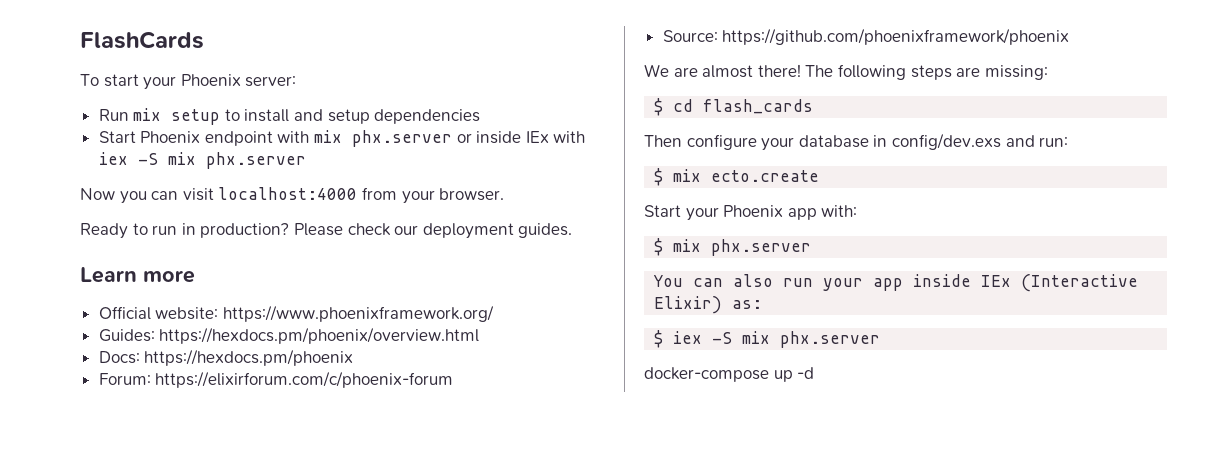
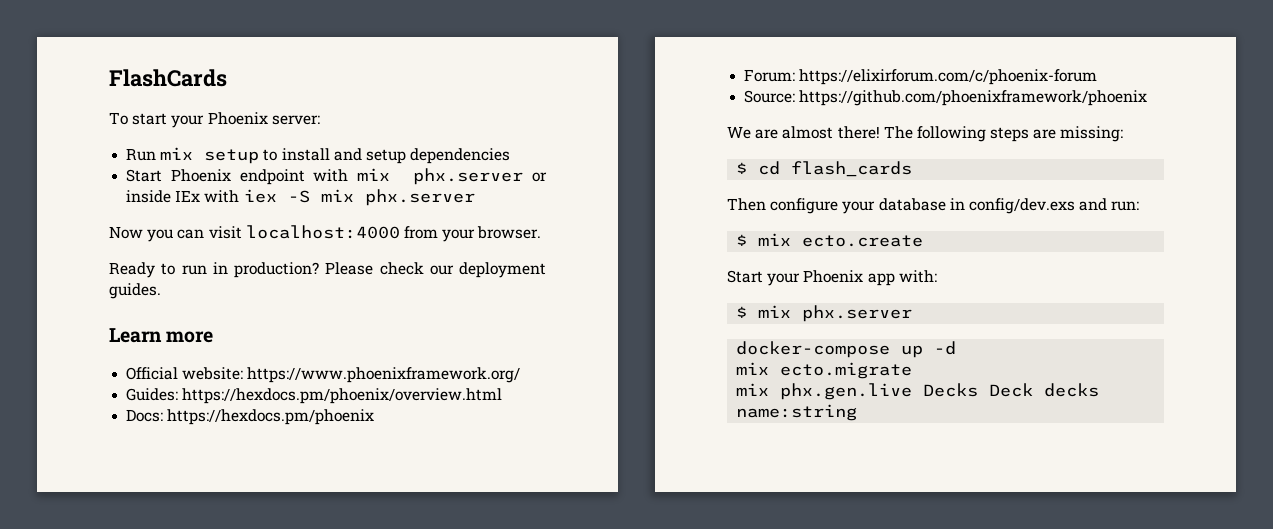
- You can also run your app inside IEx (Interactive Elixir) as:
- $ iex -S mix phx.server
  docker-compose up -d
+ mix ecto.migrate
+ mix phx.gen.live Decks Deck decks name:string

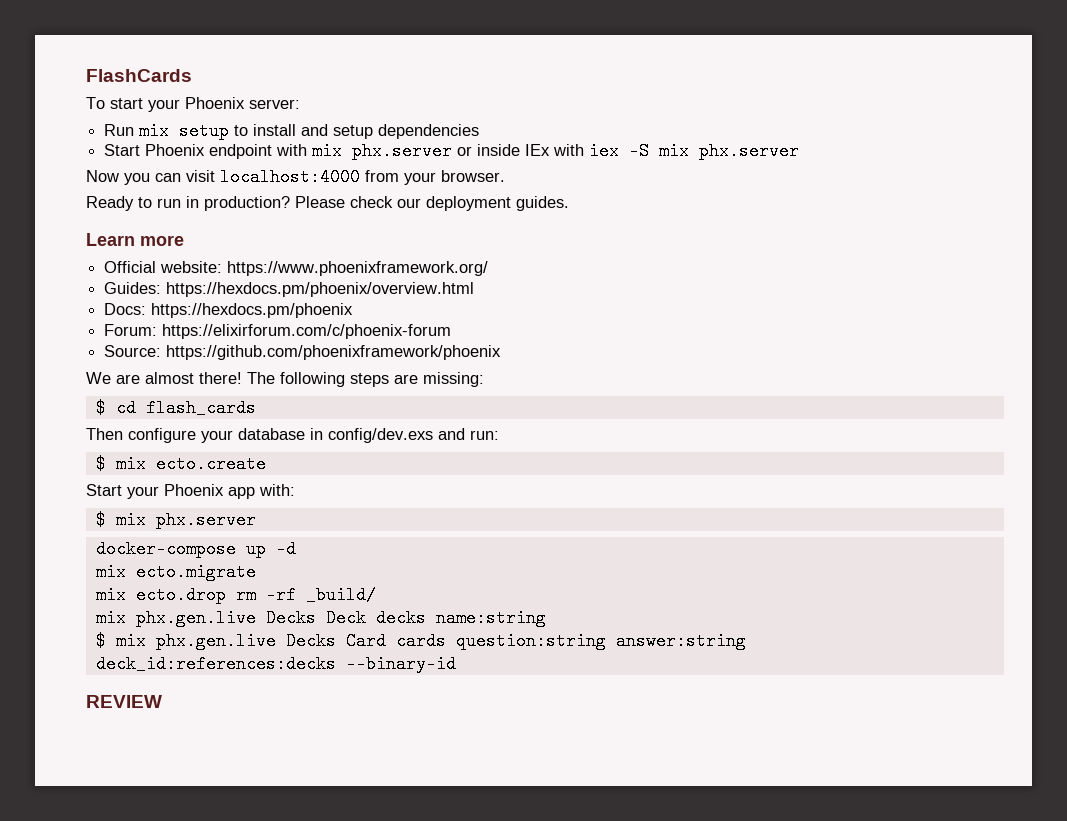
+ mix ecto.drop rm -rf _build/
+ $ mix phx.gen.live Decks Card cards question:string answer:string deck_id:references:decks --binary-id
+ REVIEW

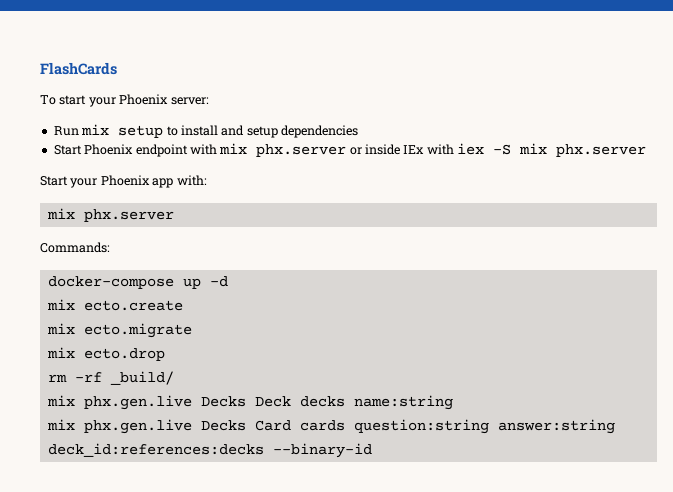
- Now you can visit localhost:4000 from your browser.
- Ready to run in production? Please check our deployment guides.
- Learn more
- Official website: https://www.phoenixframework.org/
- Guides: https://hexdocs.pm/phoenix/overview.html
- Docs: https://hexdocs.pm/phoenix
- Forum: https://elixirforum.com/c/phoenix-forum
- Source: https://github.com/phoenixframework/phoenix
- We are almost there! The following steps are missing:
- $ cd flash_cards
- Then configure your database in config/dev.exs and run:
- $ mix ecto.create
  Start your Phoenix app with:
- $ mix phx.server
+ mix phx.server
+ Commands:
+ mix ecto.create
- mix ecto.drop rm -rf _build/
+ mix ecto.drop
+ rm -rf _build/
- $ mix phx.gen.live Decks Card cards question:string answer:string deck_id:references:decks --binary-id
+ mix phx.gen.live Decks Card cards question:string answer:string deck_id:references:decks --binary-id
- REVIEW

